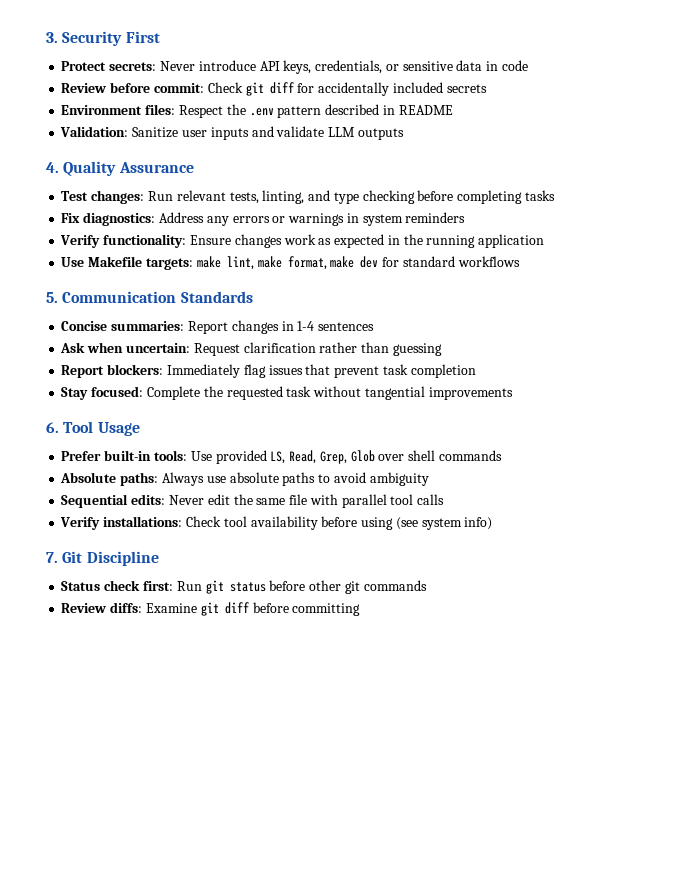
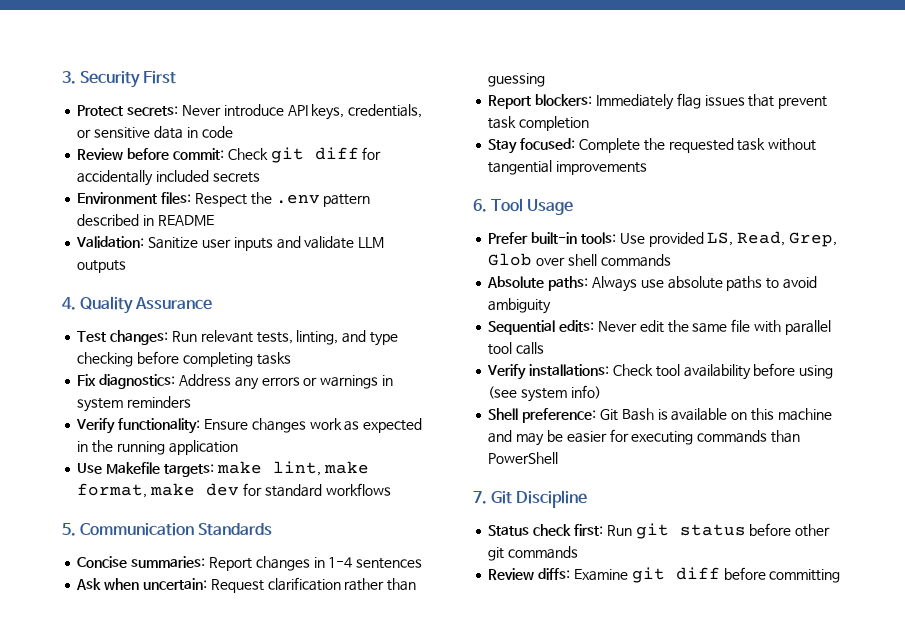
+ Shell preference: Git Bash is available on this machine and may be easier for executing commands than PowerShell

